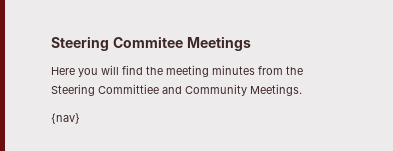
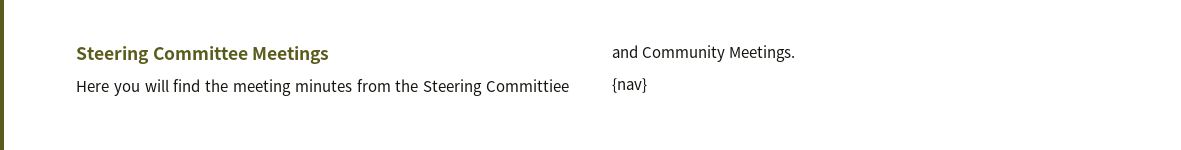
- Steering Commitee Meetings
+ Steering Committee Meetings

